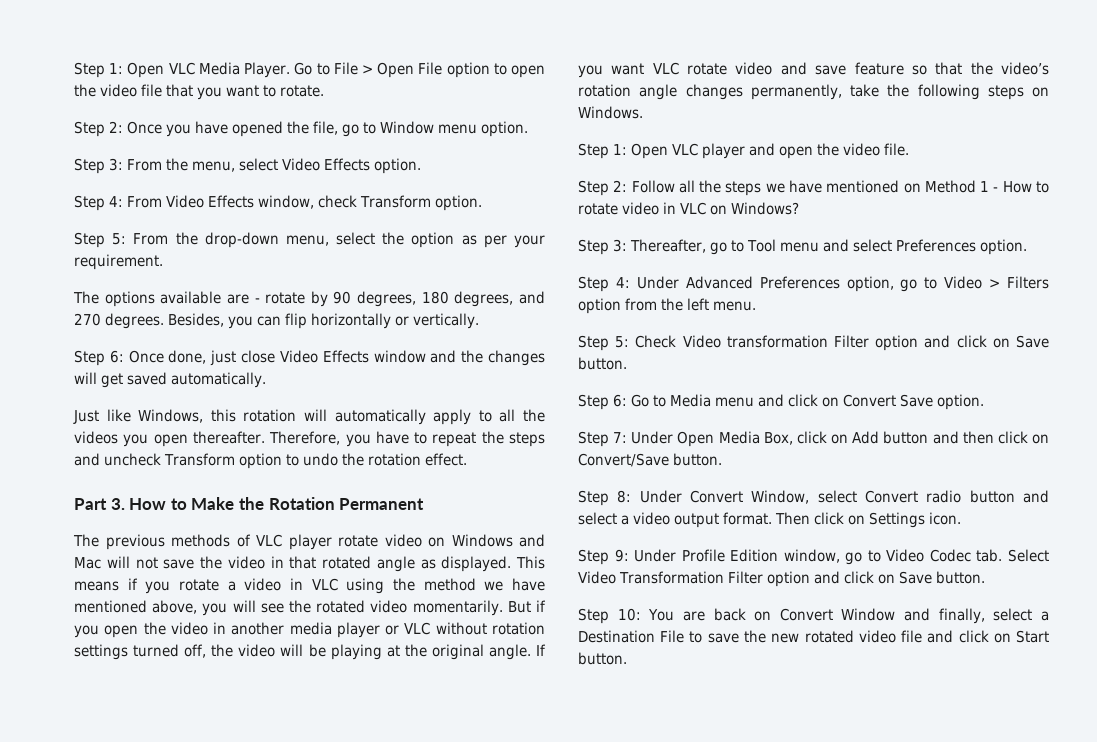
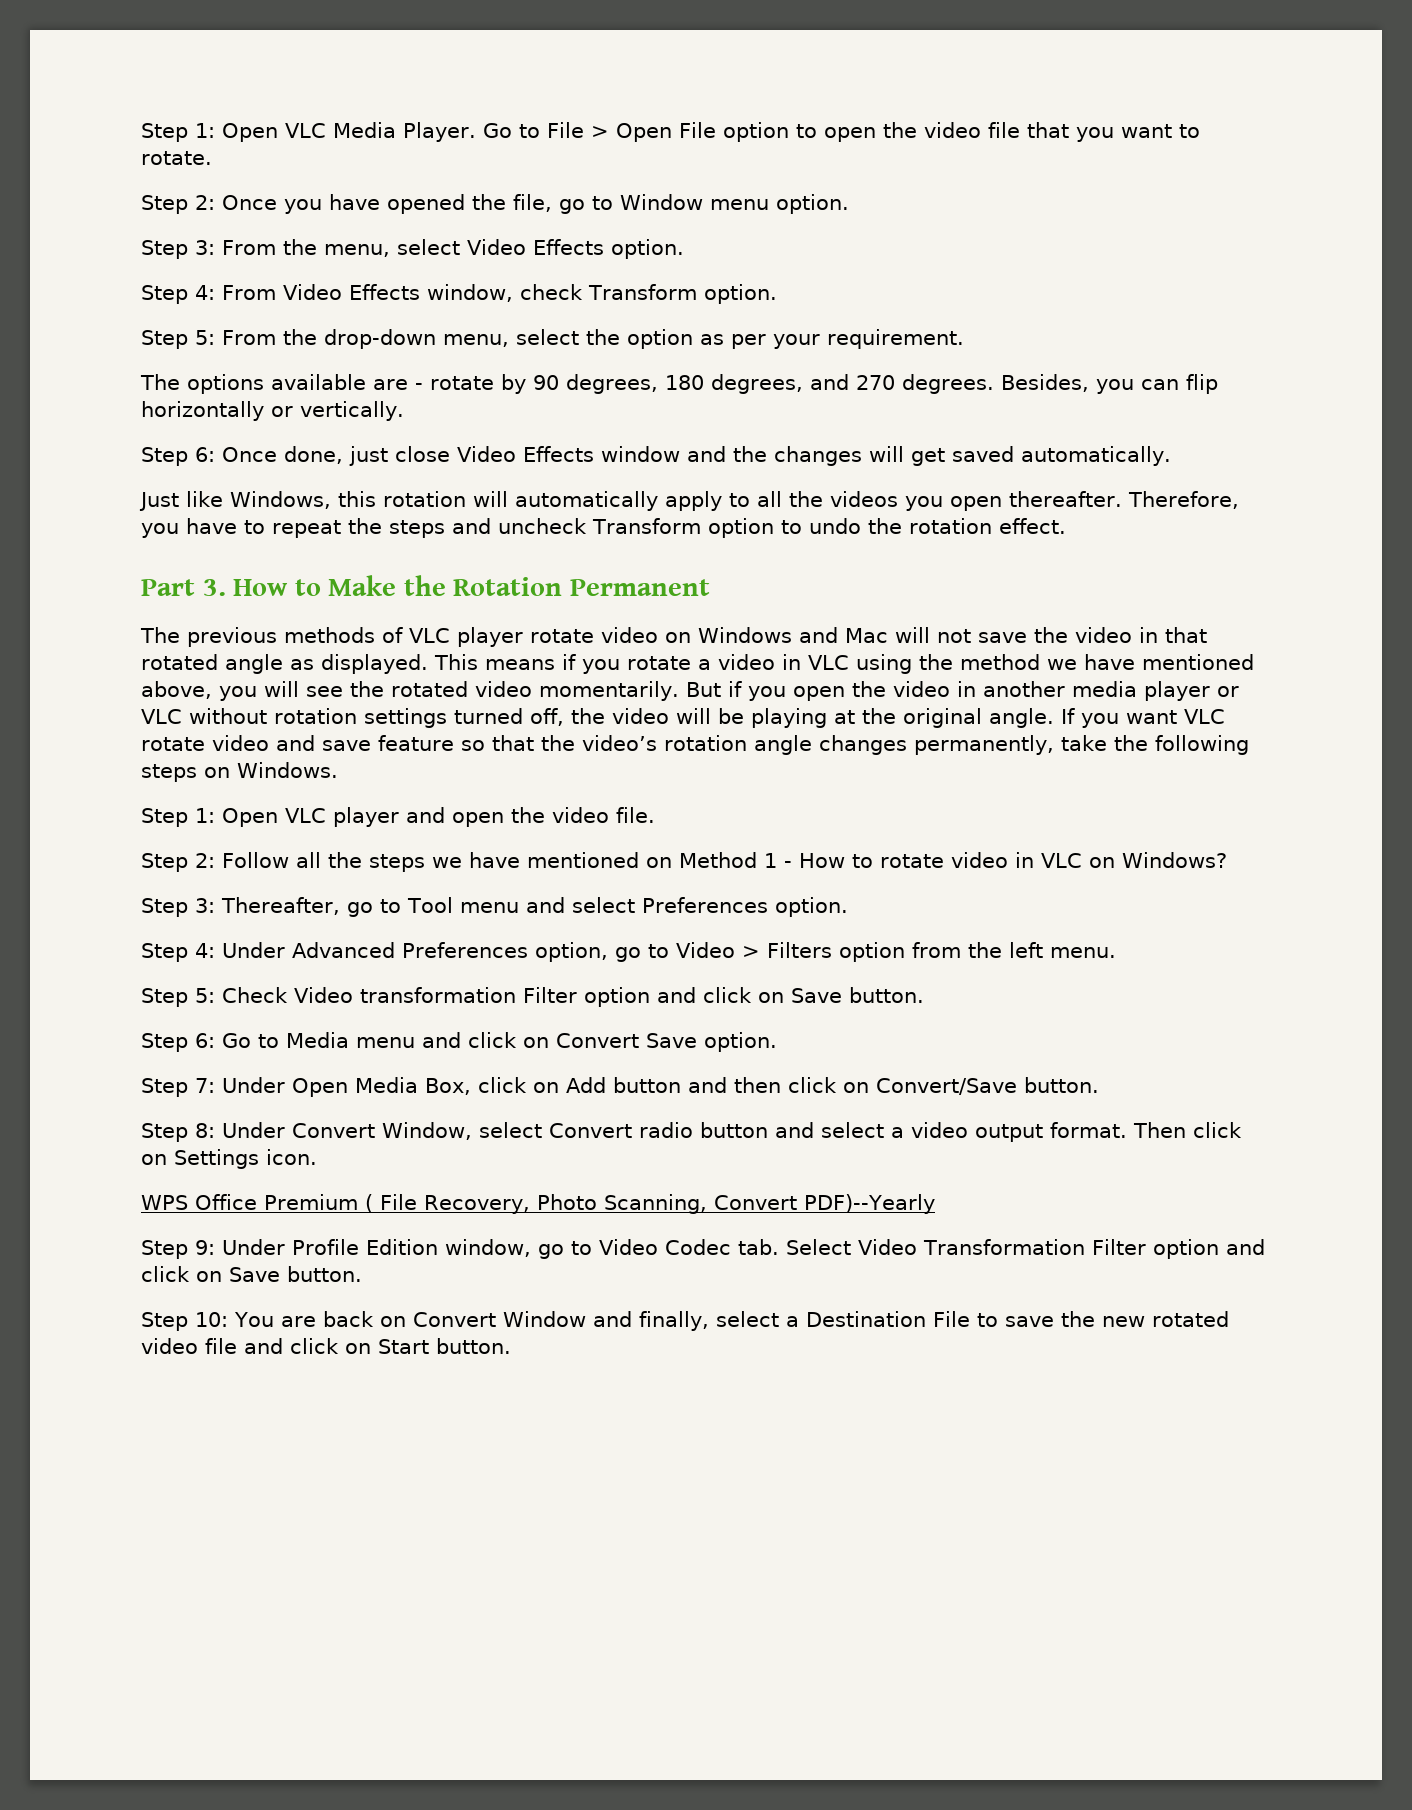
+ WPS Office Premium ( File Recovery, Photo Scanning, Convert PDF)--Yearly

